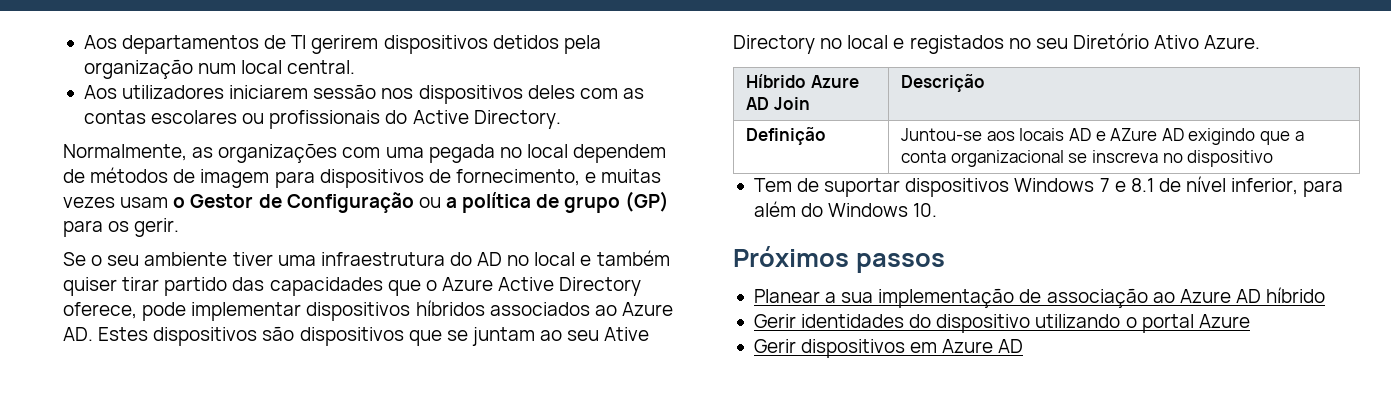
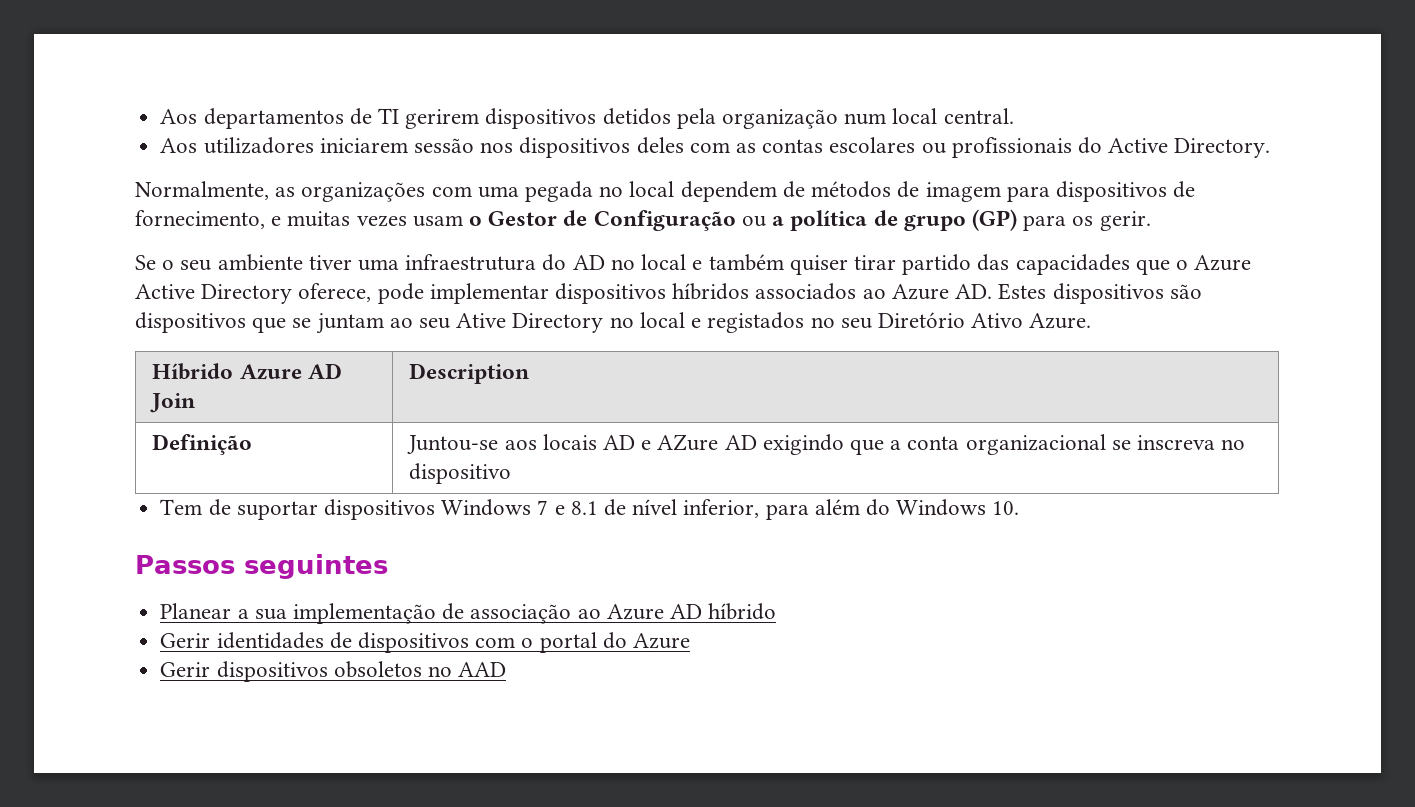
- Híbrido Azure AD Join | Descrição
+ Híbrido Azure AD Join | Description
- Próximos passos
+ Passos seguintes
- Gerir identidades do dispositivo utilizando o portal Azure
+ Gerir identidades de dispositivos com o portal do Azure
- Gerir dispositivos em Azure AD
+ Gerir dispositivos obsoletos no AAD

